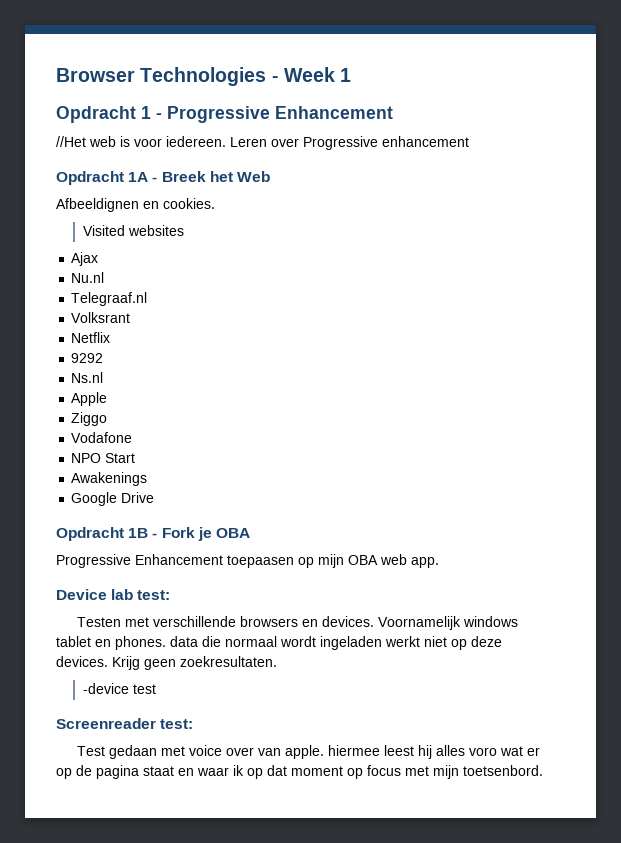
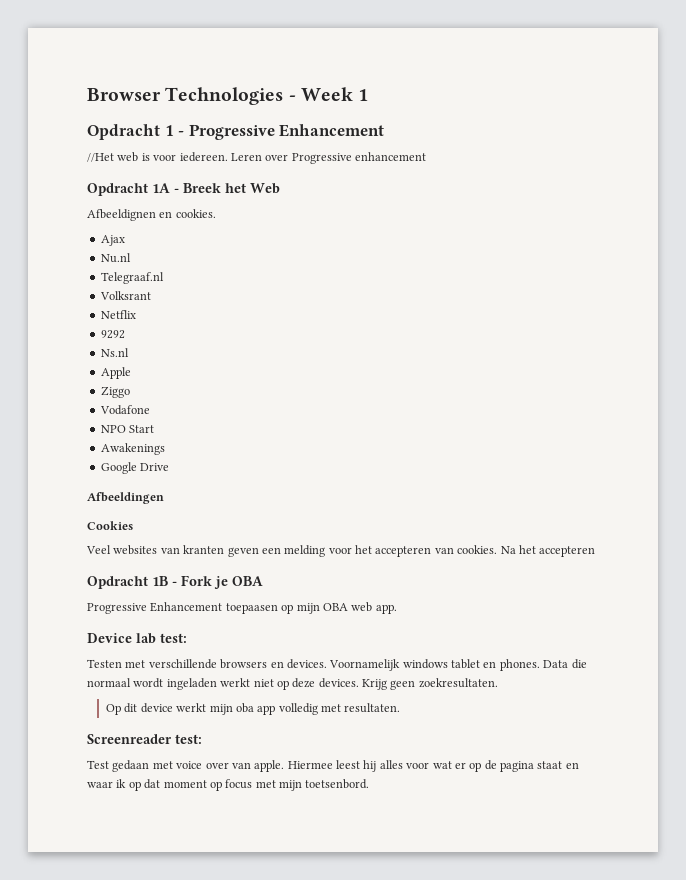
- Visited websites
+ Afbeeldingen
+ Cookies
+ Veel websites van kranten geven een melding voor het accepteren van cookies. Na het accepteren
- Voornamelijk windows tablet en phones. data die normaal wordt ingeladen werkt niet op deze devices.
+ Voornamelijk windows tablet en phones. Data die normaal wordt ingeladen werkt niet op deze devices.
- -device test
+ Op dit device werkt mijn oba app volledig met resultaten.
- Test gedaan met voice over van apple. hiermee leest hij alles voro wat er op de pagina staat en waar ik op dat moment op focus met mijn toetsenbord.
+ Test gedaan met voice over van apple. Hiermee leest hij alles voor wat er op de pagina staat en waar ik op dat moment op focus met mijn toetsenbord.

